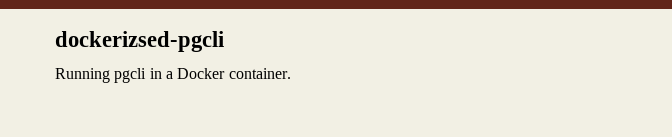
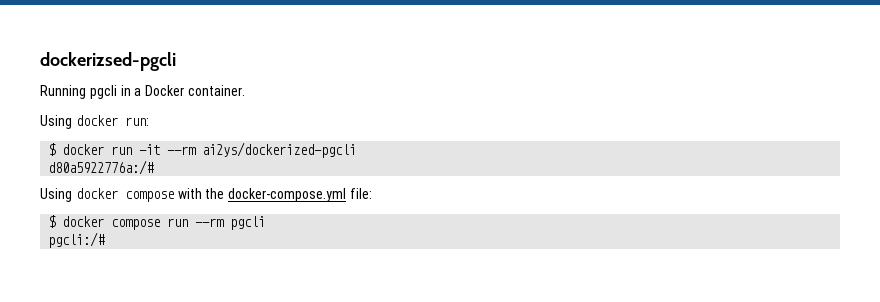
+ Using docker run:
+ $ docker run -it --rm ai2ys/dockerized-pgcli
+ d80a5922776a:/#
+ Using docker compose with the docker-compose.yml file:
+ $ docker compose run --rm pgcli
+ pgcli:/#

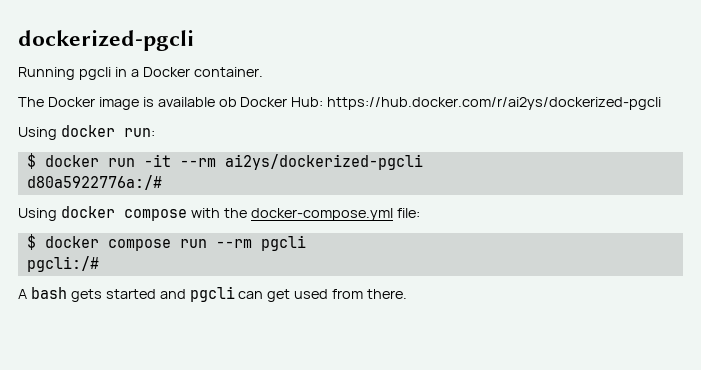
- dockerizsed-pgcli
+ dockerized-pgcli
+ The Docker image is available ob Docker Hub: https://hub.docker.com/r/ai2ys/dockerized-pgcli
+ A bash gets started and pgcli can get used from there.

